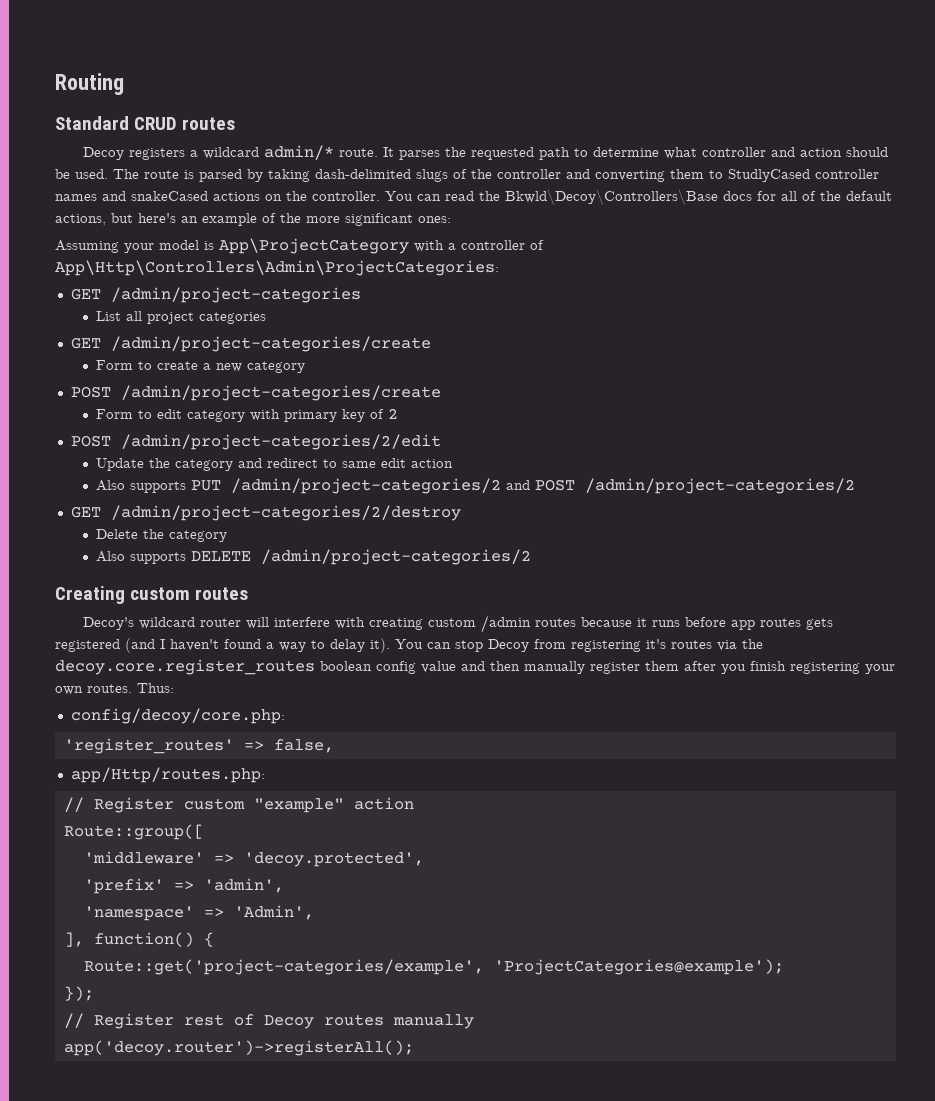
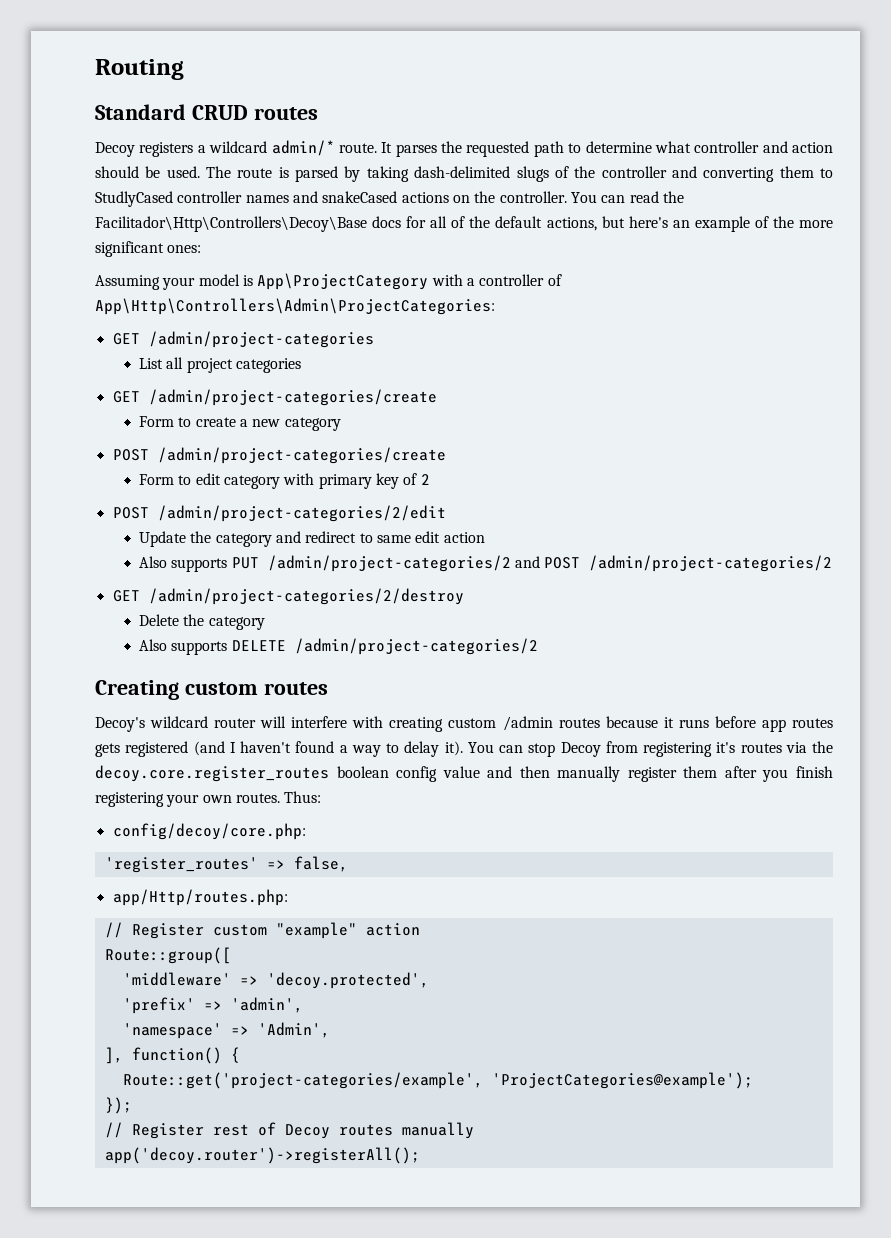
- You can read the Bkwld\Decoy\Controllers\Base docs for all of the default actions, but here's an example of the more significant ones:
+ You can read the Facilitador\Http\Controllers\Decoy\Base docs for all of the default actions, but here's an example of the more significant ones:

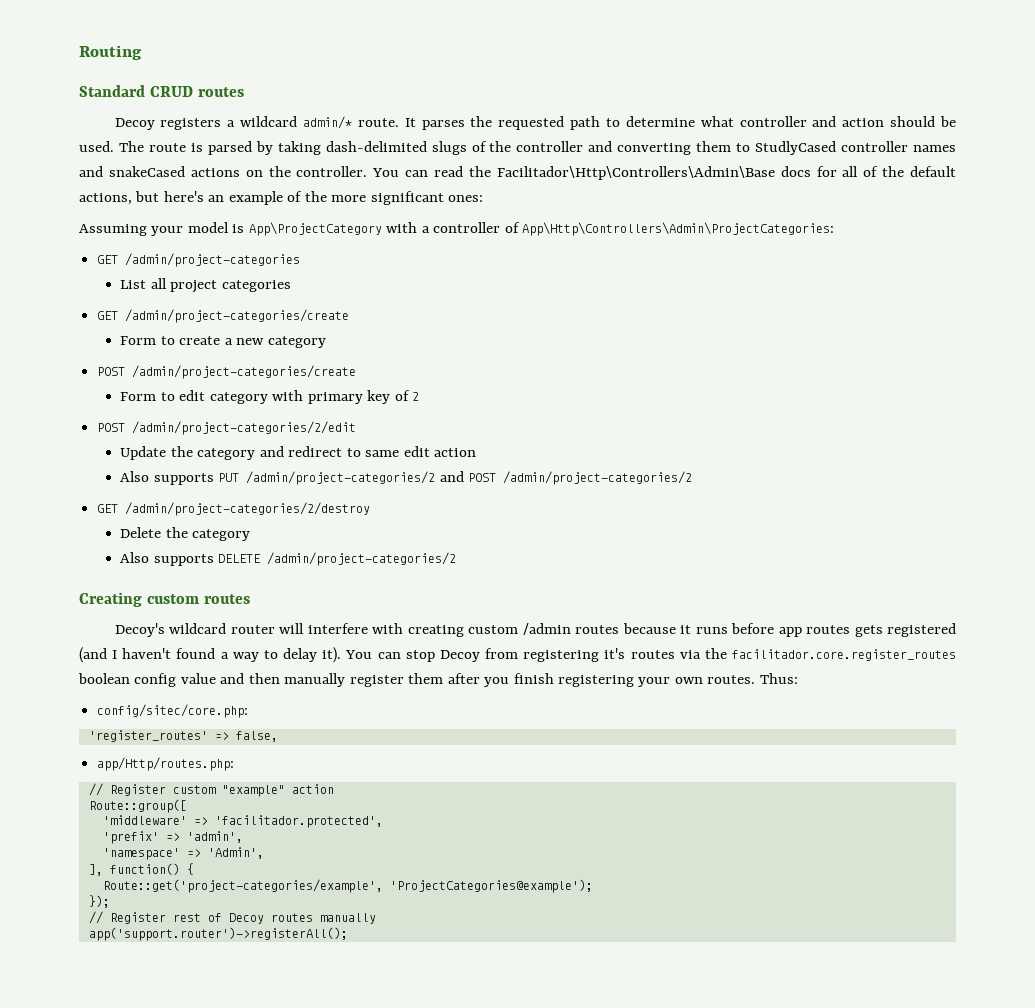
- You can read the Facilitador\Http\Controllers\Decoy\Base docs for all of the default actions, but here's an example of the more significant ones:
+ You can read the Facilitador\Http\Controllers\Admin\Base docs for all of the default actions, but here's an example of the more significant ones:
- You can stop Decoy from registering it's routes via the decoy.core.register_routes boolean config value and then manually register them after you finish registering your own routes.
+ You can stop Decoy from registering it's routes via the facilitador.core.register_routes boolean config value and then manually register them after you finish registering your own routes.
- config/decoy/core.php:
+ config/sitec/core.php:
- 'middleware' => 'decoy.protected',
+ 'middleware' => 'facilitador.protected',
- app('decoy.router')->registerAll();
+ app('support.router')->registerAll();

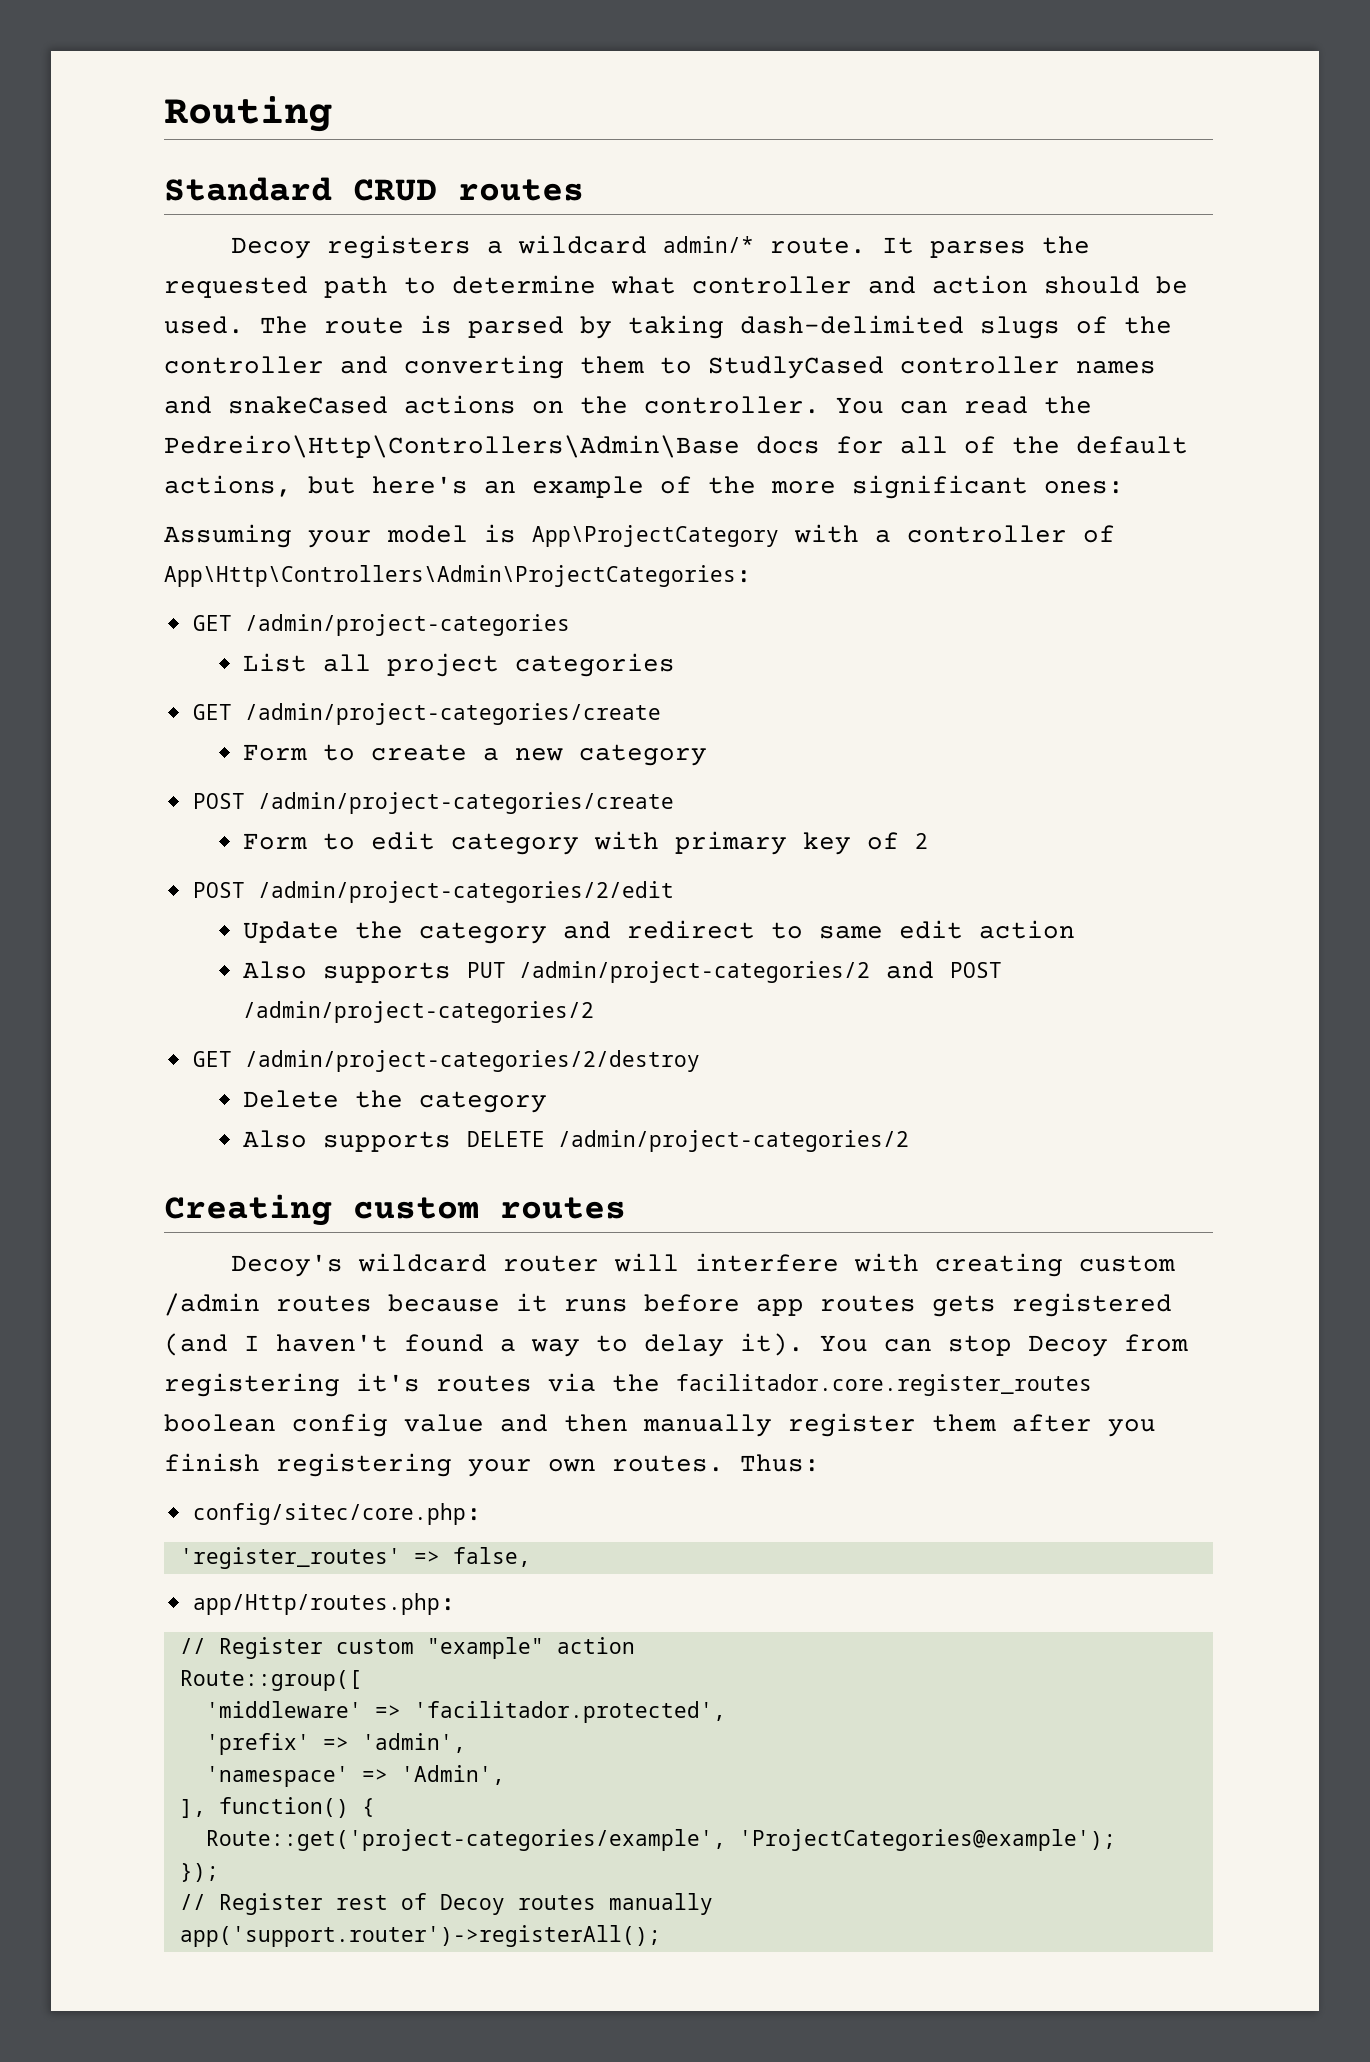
- You can read the Facilitador\Http\Controllers\Admin\Base docs for all of the default actions, but here's an example of the more significant ones:
+ You can read the Pedreiro\Http\Controllers\Admin\Base docs for all of the default actions, but here's an example of the more significant ones:

